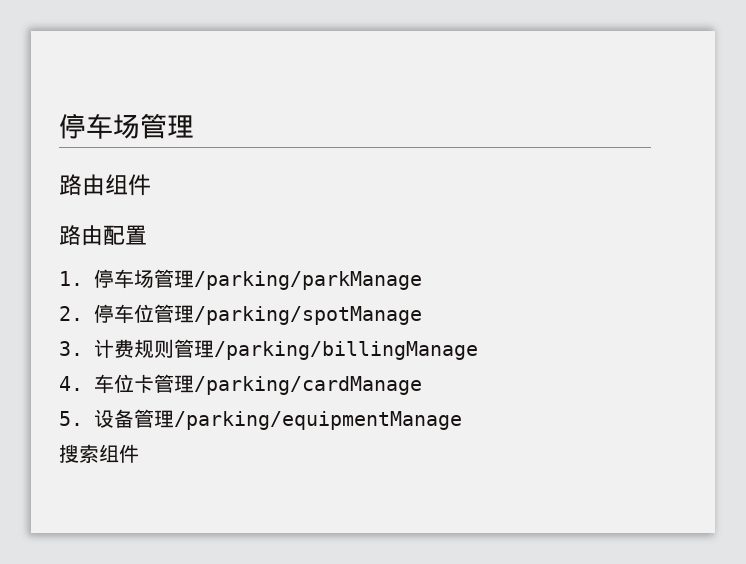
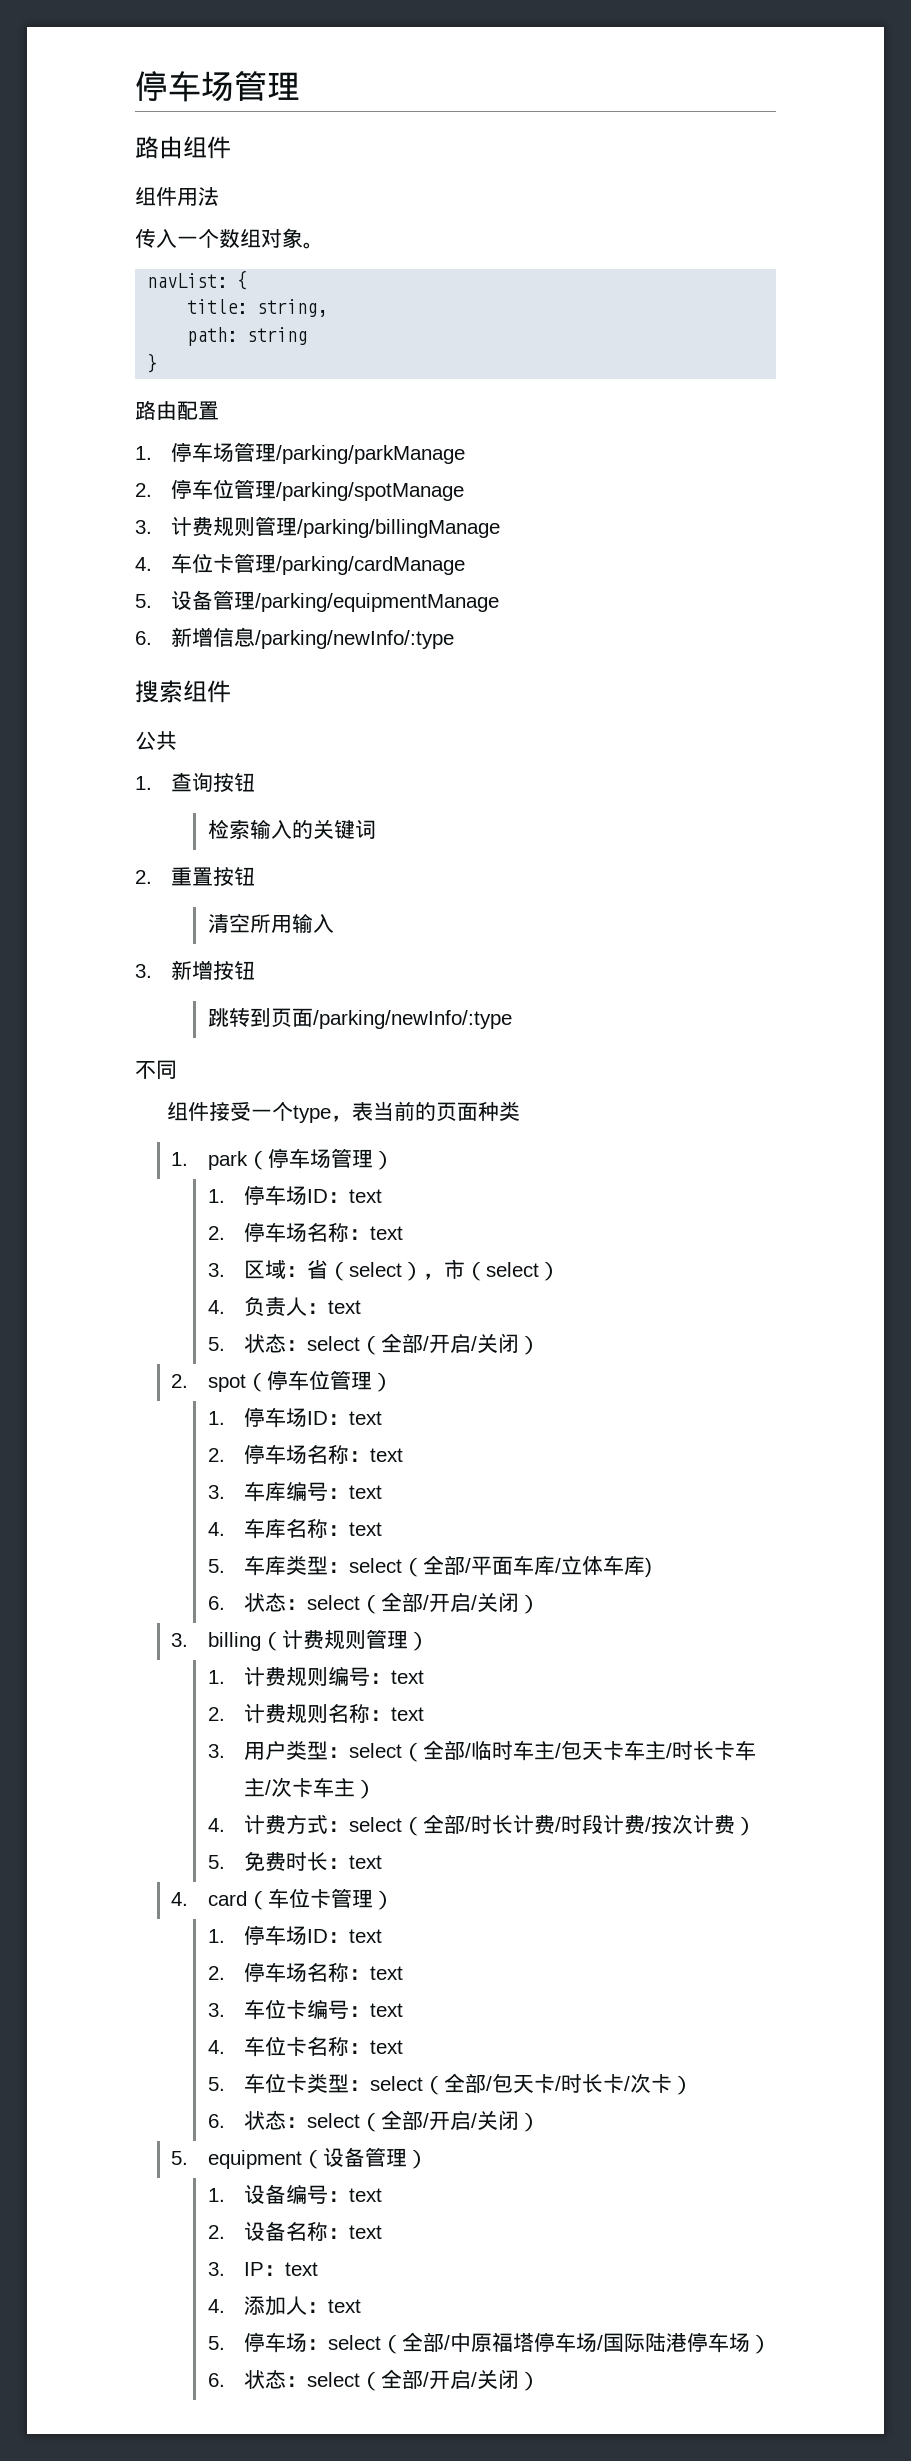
+ 组件用法
+ 传入一个数组对象。
+ navList: {
+ title: string,
+ path: string
+ }
+ 6.新增信息/parking/newInfo/:type
  搜索组件
+ 公共
+ 1.查询按钮
+ 检索输入的关键词
+ 2.重置按钮
+ 清空所用输入
+ 3.新增按钮
+ 跳转到页面/parking/newInfo/:type
+ 不同
+ 组件接受一个type，表当前的页面种类
+ 1. park（停车场管理）
+ 1.停车场ID：text
+ 2.停车场名称：text
+ 3.区域：省（select），市（select）
+ 4.负责人：text
+ 5.状态：select（全部/开启/关闭）
+ 2. spot（停车位管理）
+ 1.停车场ID：text
+ 2.停车场名称：text
+ 3.车库编号：text
+ 4.车库名称：text
+ 5.车库类型：select（全部/平面车库/立体车库)
+ 6.状态：select（全部/开启/关闭）
+ 3. billing（计费规则管理）
+ 1.计费规则编号：text
+ 2.计费规则名称：text
+ 3.用户类型：select（全部/临时车主/包天卡车主/时长卡车主/次卡车主）
+ 4.计费方式：select（全部/时长计费/时段计费/按次计费）
+ 5.免费时长：text
+ 4. card（车位卡管理）
+ 1.停车场ID：text
+ 2.停车场名称：text
+ 3.车位卡编号：text
+ 4.车位卡名称：text
+ 5.车位卡类型：select（全部/包天卡/时长卡/次卡）
+ 6.状态：select（全部/开启/关闭）
+ 5. equipment（设备管理）
+ 1.设备编号：text
+ 2.设备名称：text
+ 3. IP：text
+ 4.添加人：text
+ 5.停车场：select（全部/中原福塔停车场/国际陆港停车场）
+ 6.状态：select（全部/开启/关闭）

